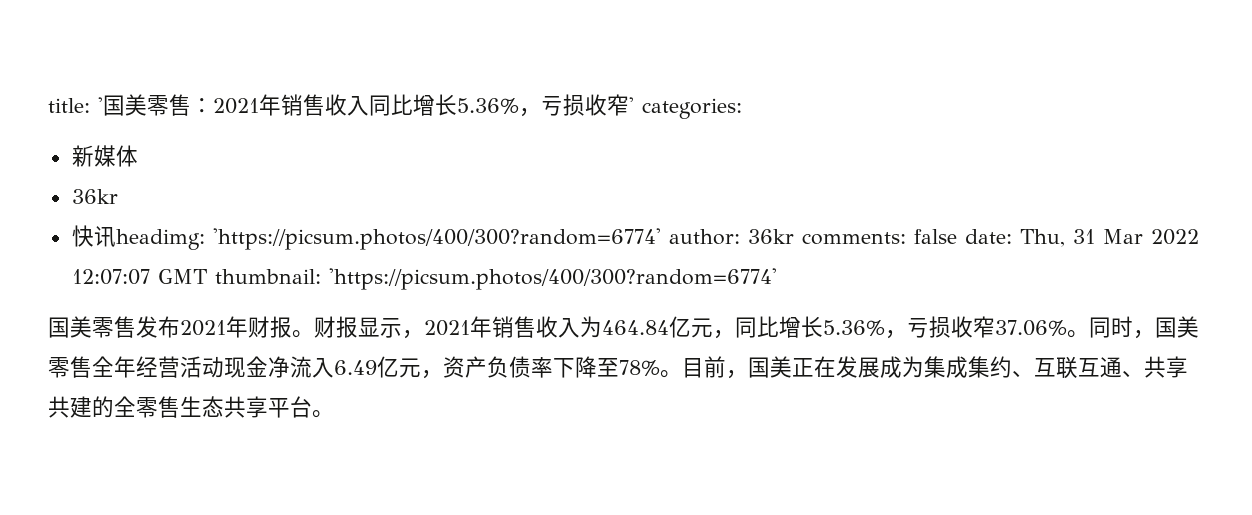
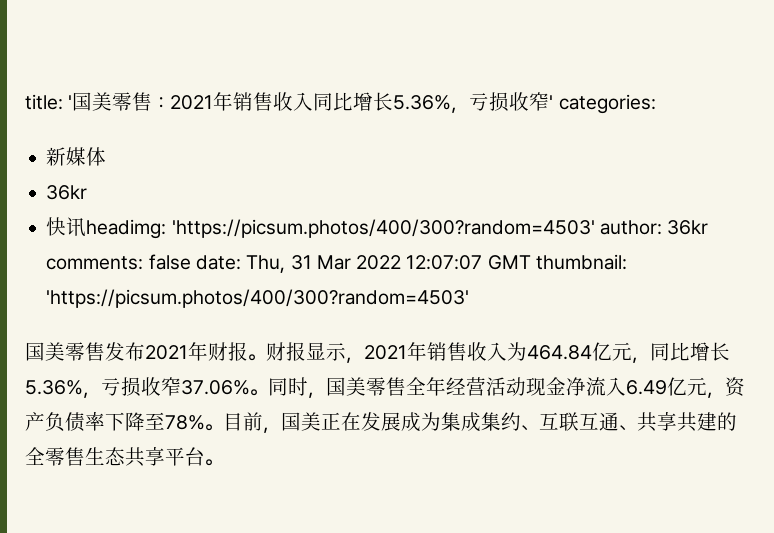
- 快讯headimg: 'https://picsum.photos/400/300?random=6774' author: 36kr comments: false date: Thu, 31 Mar 2022 12:07:07 GMT thumbnail: 'https://picsum.photos/400/300?random=6774'
+ 快讯headimg: 'https://picsum.photos/400/300?random=4503' author: 36kr comments: false date: Thu, 31 Mar 2022 12:07:07 GMT thumbnail: 'https://picsum.photos/400/300?random=4503'

